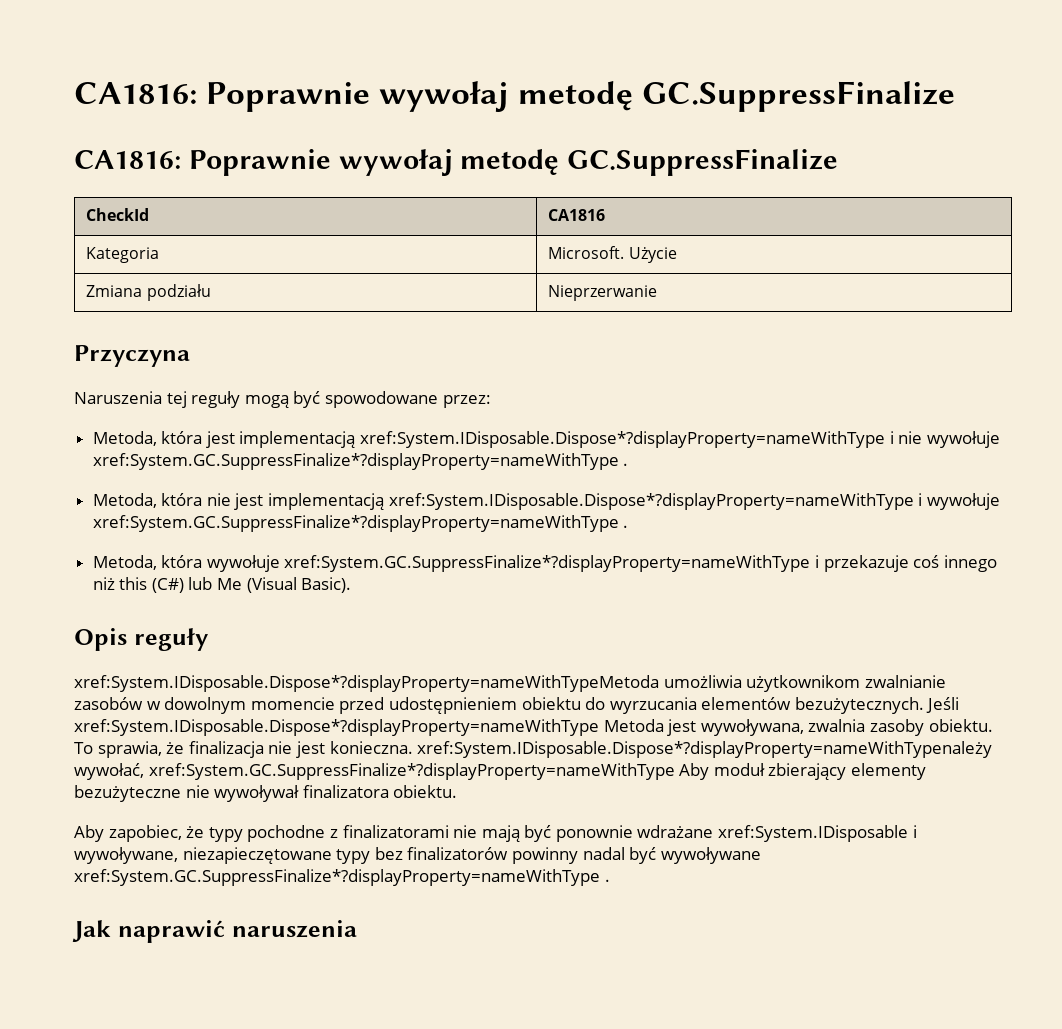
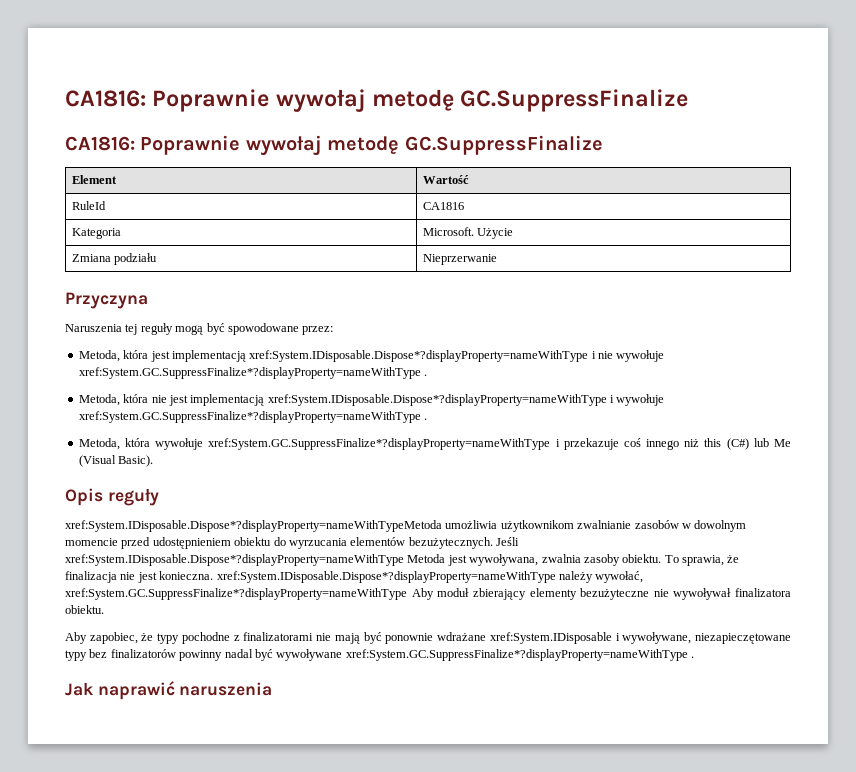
- CheckId | CA1816
+ Element | Wartość
+ RuleId | CA1816
- To sprawia, że finalizacja nie jest konieczna. xref:System.IDisposable.Dispose*?displayProperty=nameWithTypenależy wywołać, xref:System.GC.SuppressFinalize*?displayProperty=nameWithType Aby moduł zbierający elementy bezużyteczne nie wywoływał finalizatora obiektu.
+ To sprawia, że finalizacja nie jest konieczna. xref:System.IDisposable.Dispose*?displayProperty=nameWithType należy wywołać, xref:System.GC.SuppressFinalize*?displayProperty=nameWithType Aby moduł zbierający elementy bezużyteczne nie wywoływał finalizatora obiektu.

